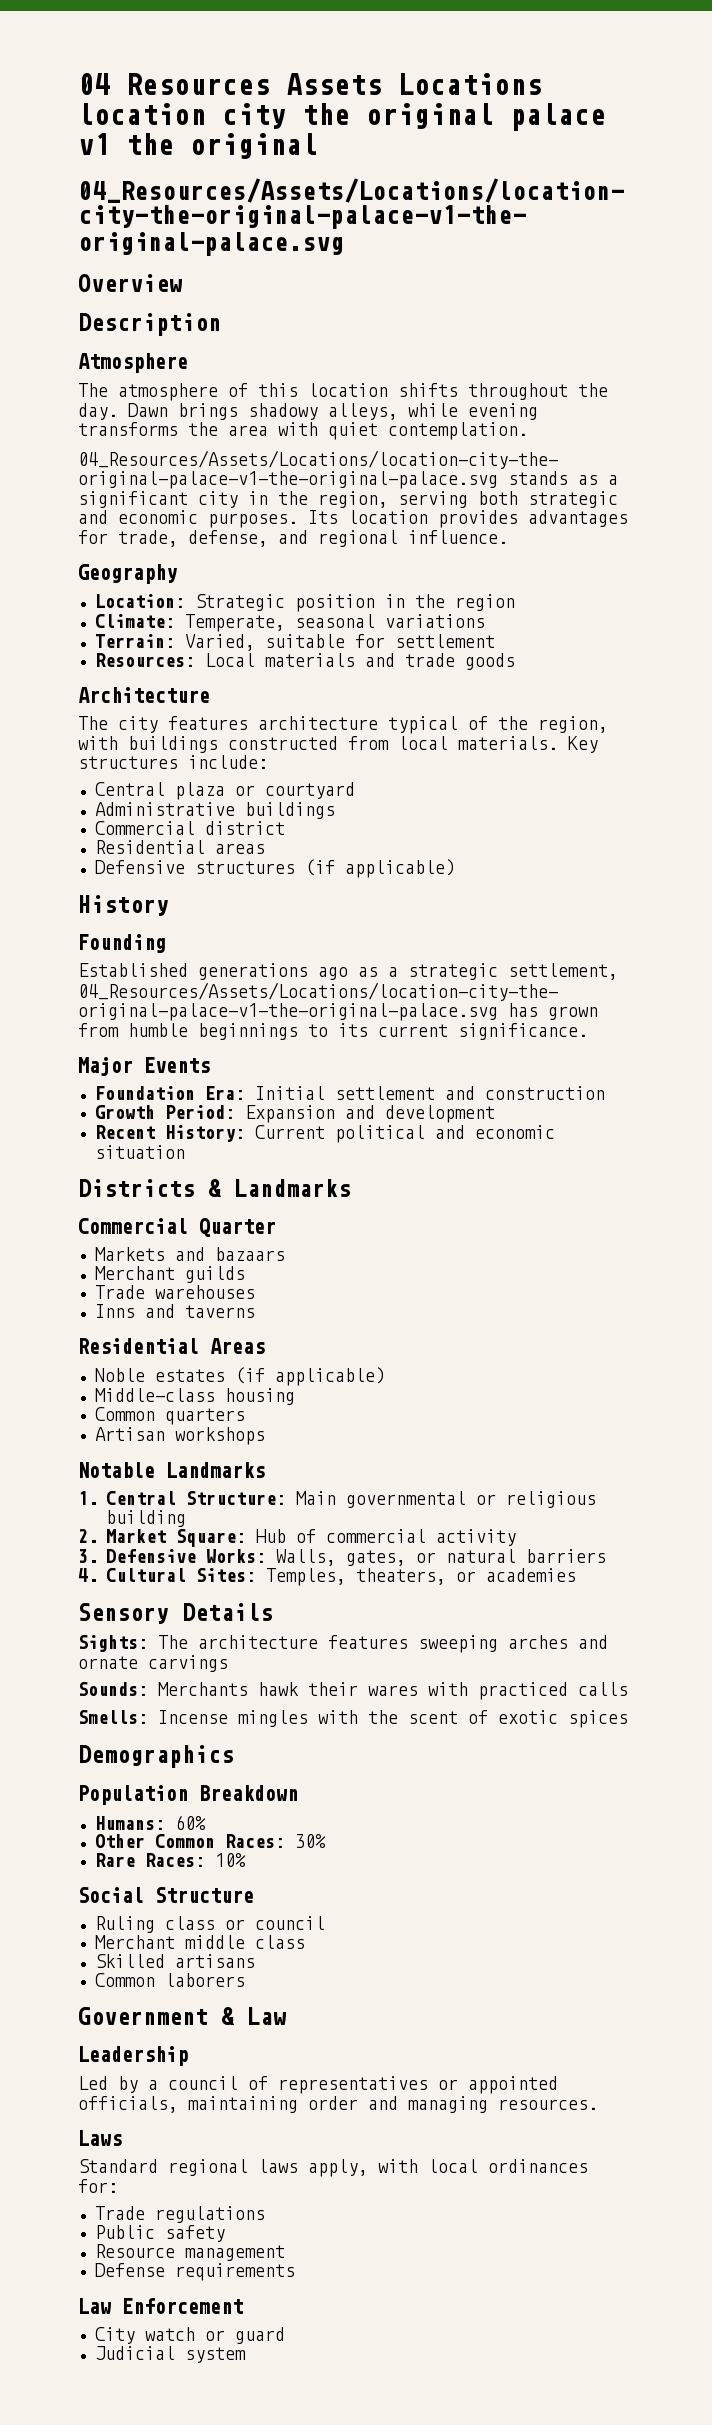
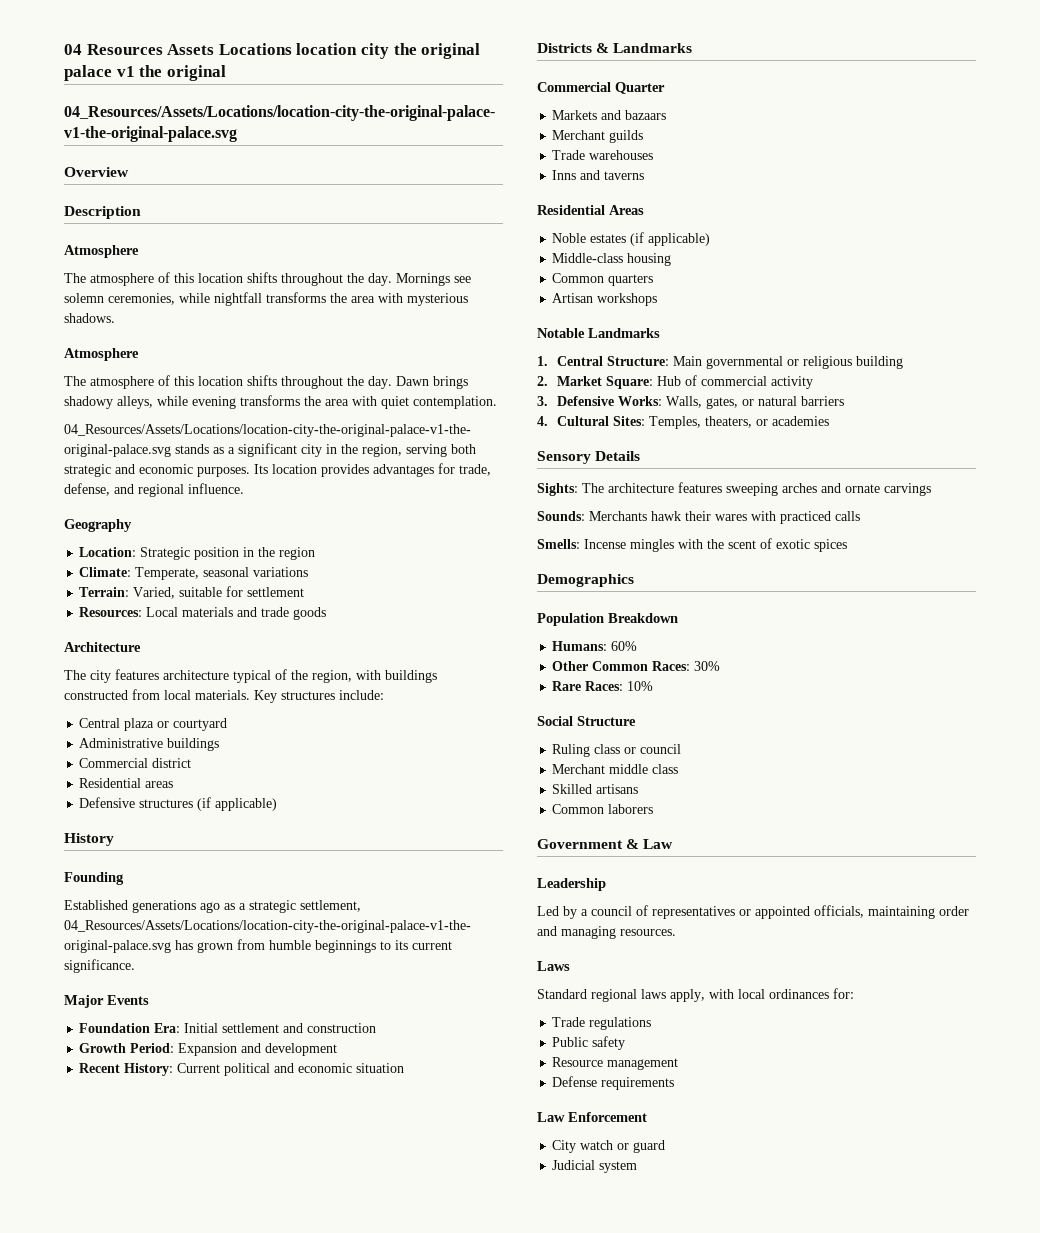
+ The atmosphere of this location shifts throughout the day. Mornings see solemn ceremonies, while nightfall transforms the area with mysterious shadows.
+ Atmosphere

